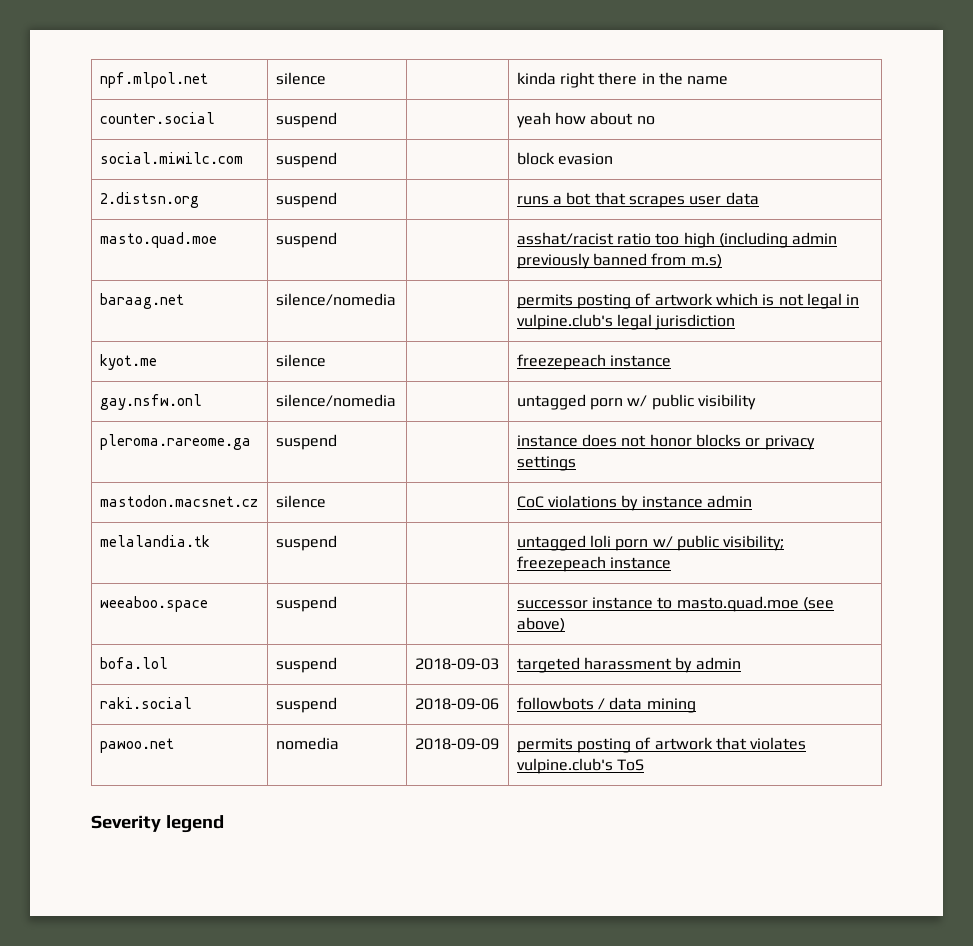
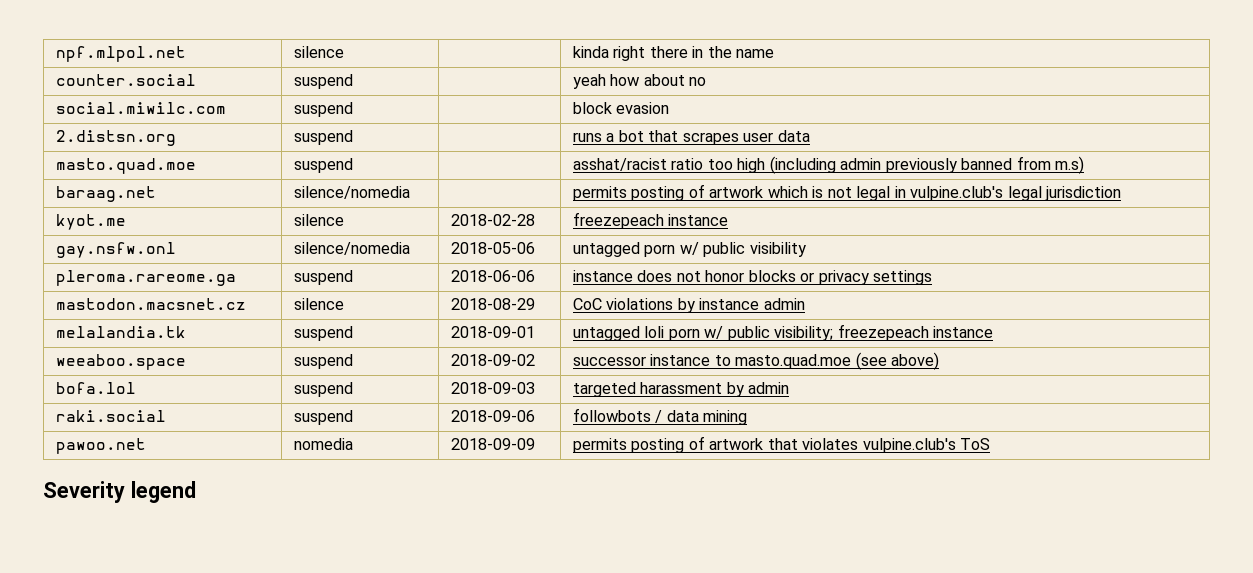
- kyot.me | silence | | freezepeach instance
+ kyot.me | silence | 2018-02-28 | freezepeach instance
- gay.nsfw.onl | silence/nomedia | | untagged porn w/ public visibility
+ gay.nsfw.onl | silence/nomedia | 2018-05-06 | untagged porn w/ public visibility
- pleroma.rareome.ga | suspend | | instance does not honor blocks or privacy settings
+ pleroma.rareome.ga | suspend | 2018-06-06 | instance does not honor blocks or privacy settings
- mastodon.macsnet.cz | silence | | CoC violations by instance admin
+ mastodon.macsnet.cz | silence | 2018-08-29 | CoC violations by instance admin
- melalandia.tk | suspend | | untagged loli porn w/ public visibility; freezepeach instance
+ melalandia.tk | suspend | 2018-09-01 | untagged loli porn w/ public visibility; freezepeach instance
- weeaboo.space | suspend | | successor instance to masto.quad.moe (see above)
+ weeaboo.space | suspend | 2018-09-02 | successor instance to masto.quad.moe (see above)

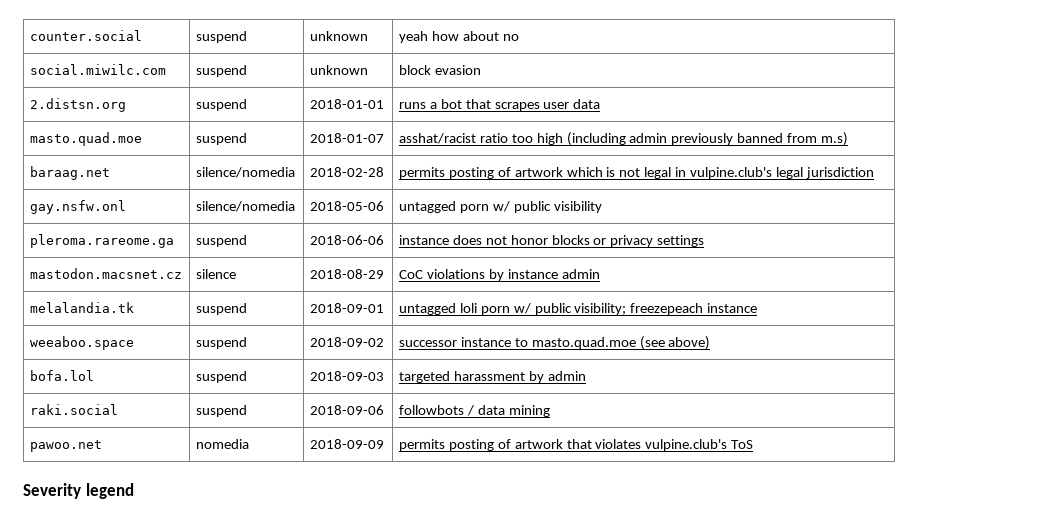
- npf.mlpol.net | silence | | kinda right there in the name
- counter.social | suspend | | yeah how about no
+ counter.social | suspend | unknown | yeah how about no
- social.miwilc.com | suspend | | block evasion
+ social.miwilc.com | suspend | unknown | block evasion
- 2.distsn.org | suspend | | runs a bot that scrapes user data
+ 2.distsn.org | suspend | 2018-01-01 | runs a bot that scrapes user data
- masto.quad.moe | suspend | | asshat/racist ratio too high (including admin previously banned from m.s)
+ masto.quad.moe | suspend | 2018-01-07 | asshat/racist ratio too high (including admin previously banned from m.s)
- baraag.net | silence/nomedia | | permits posting of artwork which is not legal in vulpine.club's legal jurisdiction
+ baraag.net | silence/nomedia | 2018-02-28 | permits posting of artwork which is not legal in vulpine.club's legal jurisdiction
- kyot.me | silence | 2018-02-28 | freezepeach instance

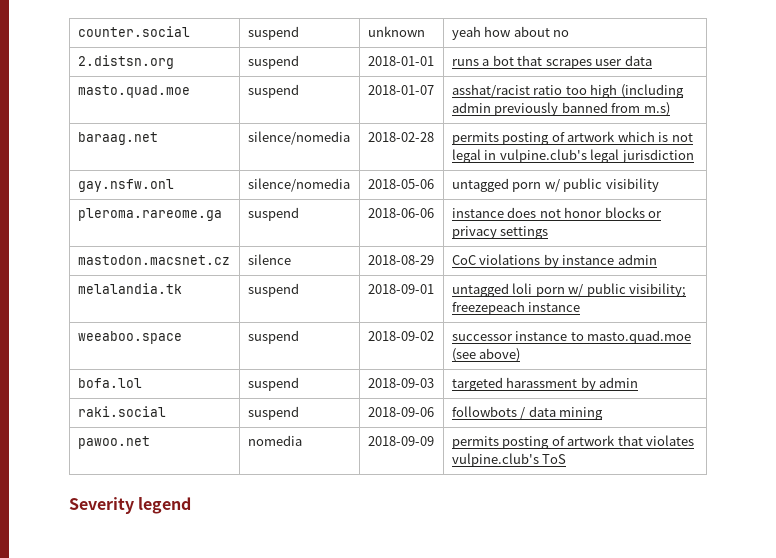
- social.miwilc.com | suspend | unknown | block evasion

